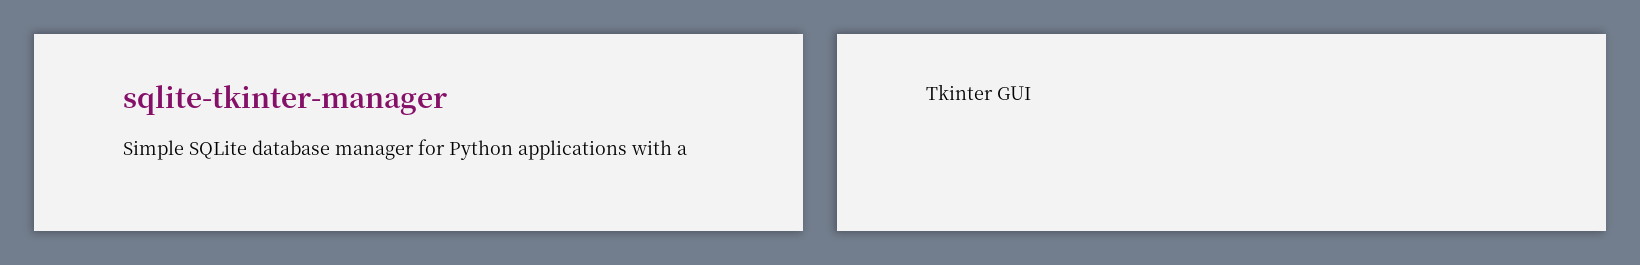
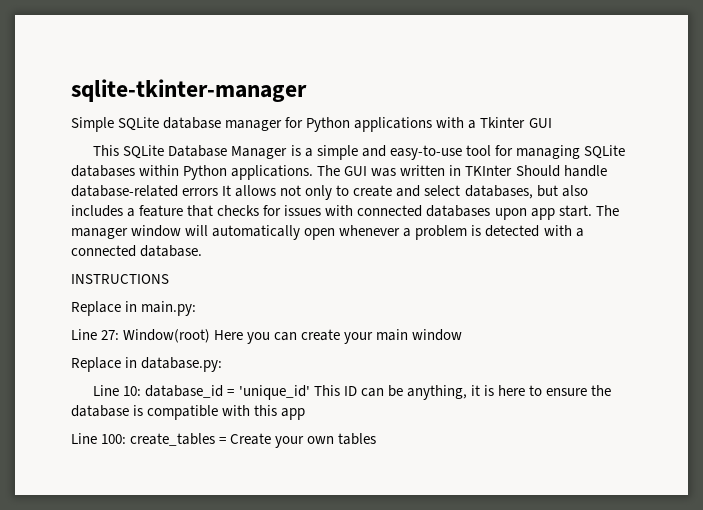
+ This SQLite Database Manager is a simple and easy-to-use tool for managing SQLite databases within Python applications. The GUI was written in TKInter Should handle database-related errors It allows not only to create and select databases, but also includes a feature that checks for issues with connected databases upon app start. The manager window will automatically open whenever a problem is detected with a connected database.
+ INSTRUCTIONS
+ Replace in main.py:
+ Line 27: Window(root) Here you can create your main window
+ Replace in database.py:
+ Line 10: database_id = 'unique_id' This ID can be anything, it is here to ensure the database is compatible with this app
+ Line 100: create_tables = Create your own tables

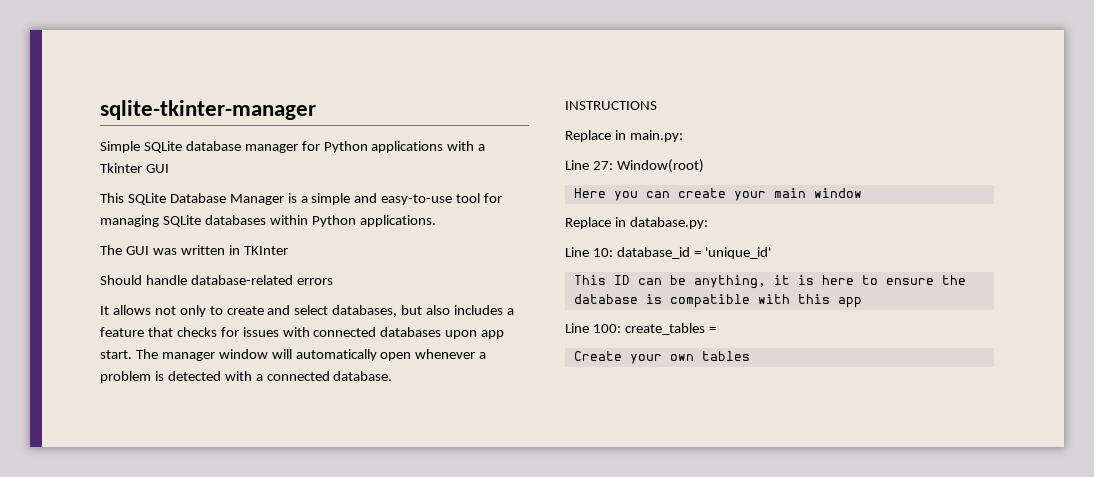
- This SQLite Database Manager is a simple and easy-to-use tool for managing SQLite databases within Python applications. The GUI was written in TKInter Should handle database-related errors It allows not only to create and select databases, but also includes a feature that checks for issues with connected databases upon app start.
+ This SQLite Database Manager is a simple and easy-to-use tool for managing SQLite databases within Python applications.
+ The GUI was written in TKInter
+ Should handle database-related errors
+ It allows not only to create and select databases, but also includes a feature that checks for issues with connected databases upon app start.
- Line 27: Window(root) Here you can create your main window
+ Line 27: Window(root)
+ Here you can create your main window
- Line 10: database_id = 'unique_id' This ID can be anything, it is here to ensure the database is compatible with this app
+ Line 10: database_id = 'unique_id'
+ This ID can be anything, it is here to ensure the database is compatible with this app
- Line 100: create_tables = Create your own tables
+ Line 100: create_tables =
+ Create your own tables

